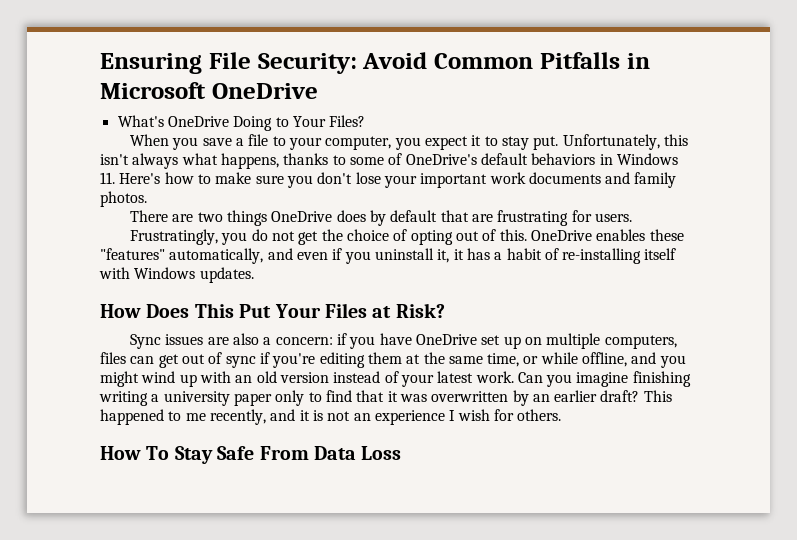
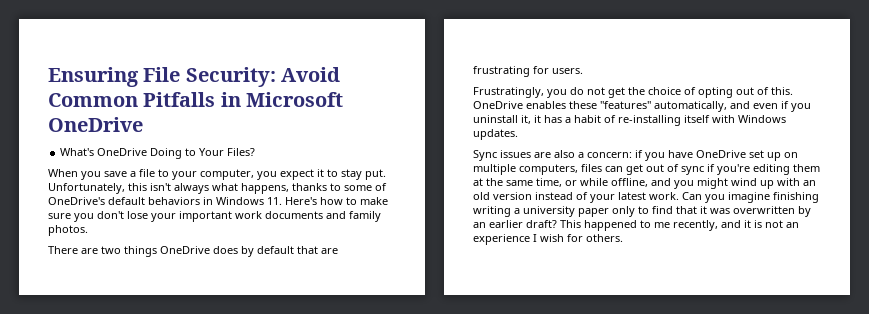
- How Does This Put Your Files at Risk?
- How To Stay Safe From Data Loss

